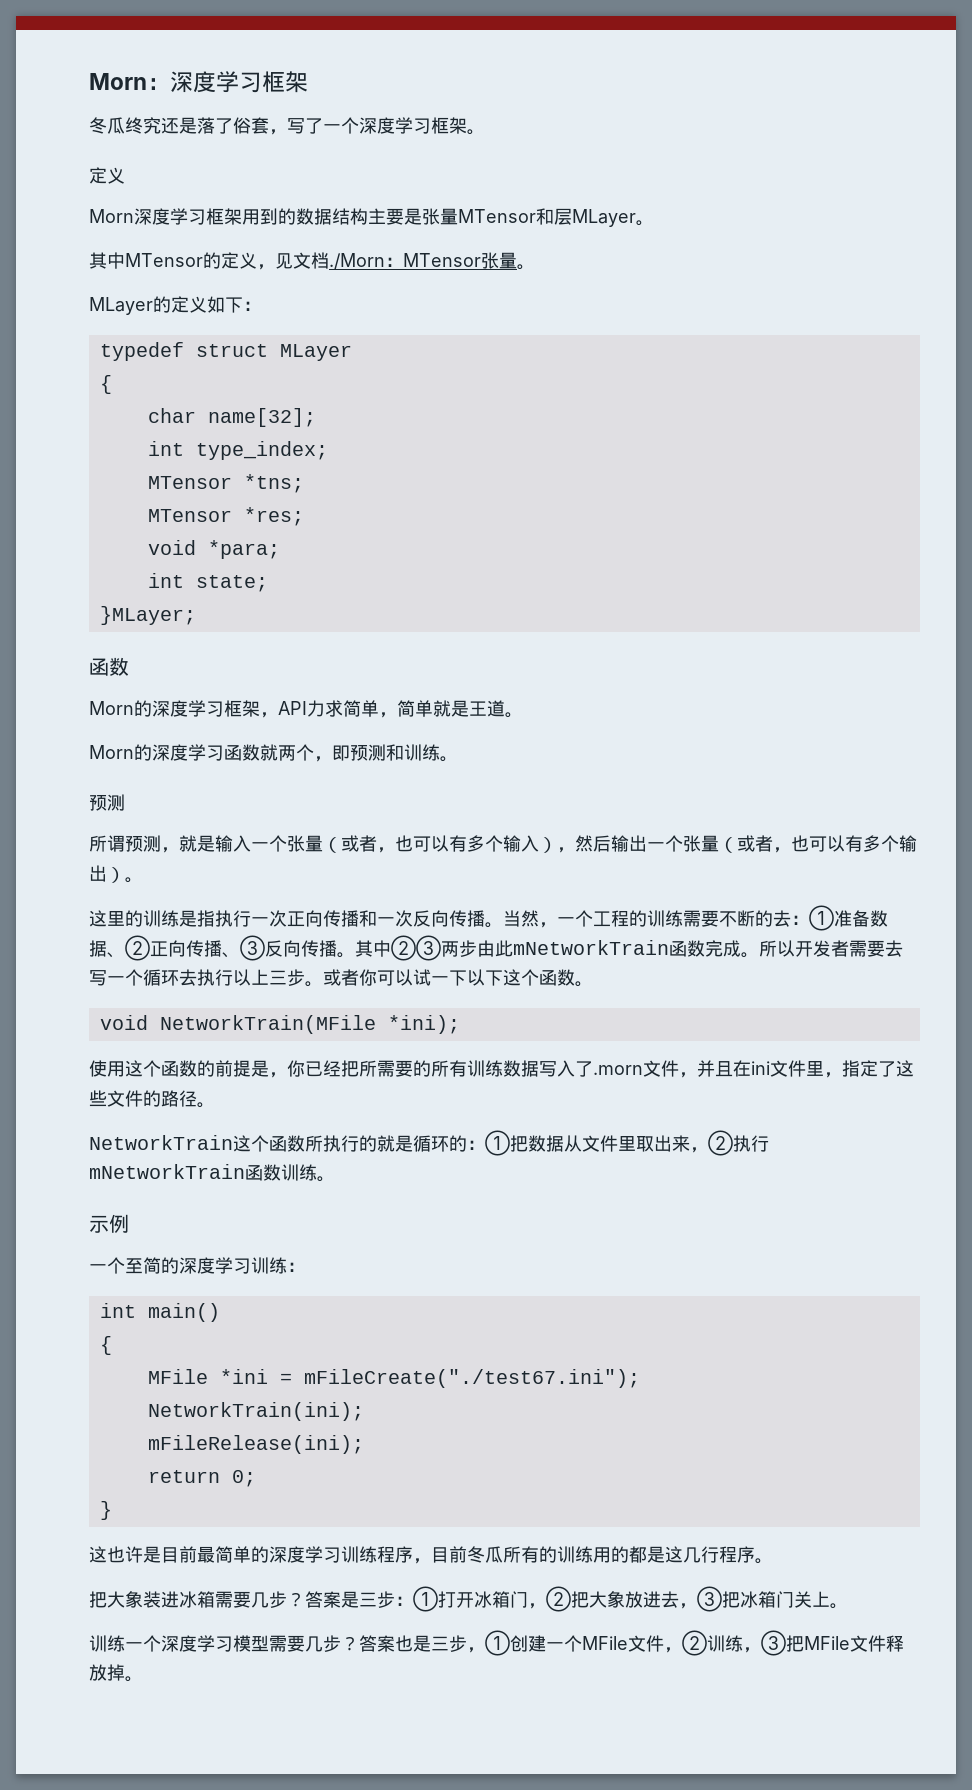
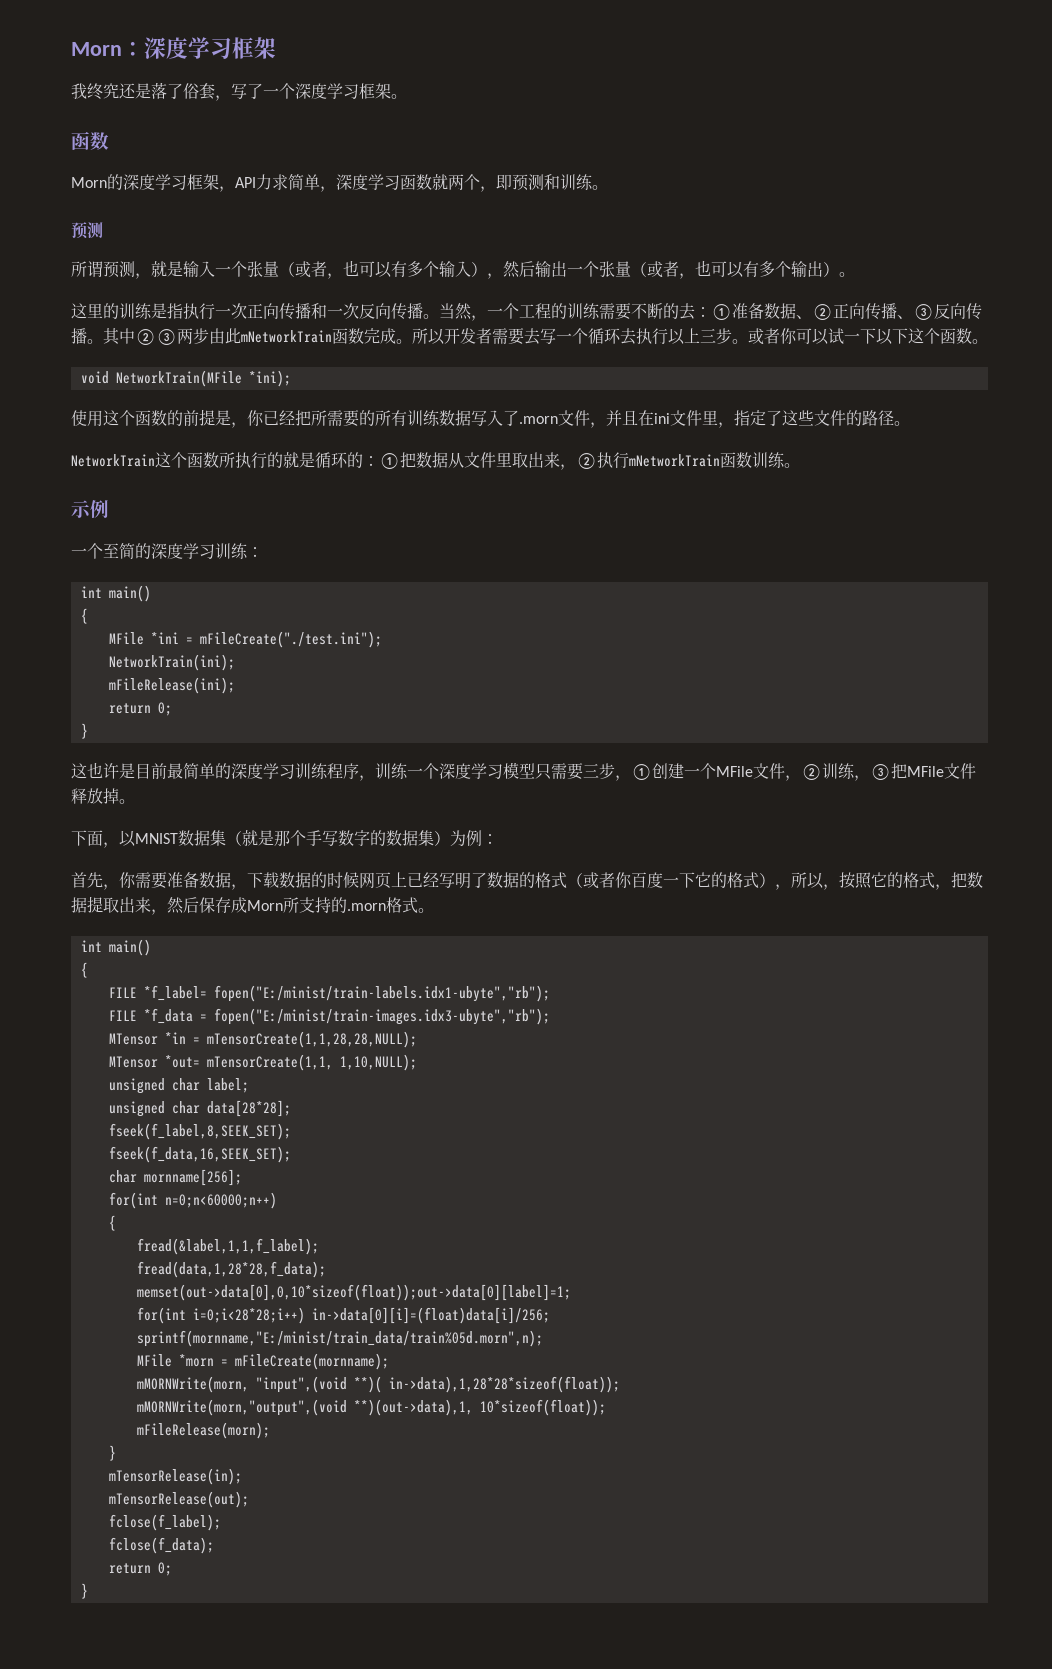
- 冬瓜终究还是落了俗套，写了一个深度学习框架。
- 定义
- Morn深度学习框架用到的数据结构主要是张量MTensor和层MLayer。
- 其中MTensor的定义，见文档./Morn：MTensor张量。
- MLayer的定义如下：
- typedef struct MLayer
- {
- char name[32];
- int type_index;
- MTensor *tns;
- MTensor *res;
- void *para;
- int state;
- }MLayer;
+ 我终究还是落了俗套，写了一个深度学习框架。
- Morn的深度学习框架，API力求简单，简单就是王道。
- Morn的深度学习函数就两个，即预测和训练。
+ Morn的深度学习框架，API力求简单，深度学习函数就两个，即预测和训练。
- MFile *ini = mFileCreate("./test67.ini");
+ MFile *ini = mFileCreate("./test.ini");
- 这也许是目前最简单的深度学习训练程序，目前冬瓜所有的训练用的都是这几行程序。
- 把大象装进冰箱需要几步？答案是三步：①打开冰箱门，②把大象放进去，③把冰箱门关上。
- 训练一个深度学习模型需要几步？答案也是三步，①创建一个MFile文件，②训练，③把MFile文件释放掉。
+ 这也许是目前最简单的深度学习训练程序，训练一个深度学习模型只需要三步，①创建一个MFile文件，②训练，③把MFile文件释放掉。
+ 下面，以MNIST数据集（就是那个手写数字的数据集）为例：
+ 首先，你需要准备数据，下载数据的时候网页上已经写明了数据的格式（或者你百度一下它的格式），所以，按照它的格式，把数据提取出来，然后保存成Morn所支持的.morn格式。
+ int main()
+ {
+ FILE *f_label= fopen("E:/minist/train-labels.idx1-ubyte","rb");
+ FILE *f_data = fopen("E:/minist/train-images.idx3-ubyte","rb");
+ MTensor *in = mTensorCreate(1,1,28,28,NULL);
+ MTensor *out= mTensorCreate(1,1, 1,10,NULL);
+ unsigned char label;
+ unsigned char data[28*28];
+ fseek(f_label,8,SEEK_SET);
+ fseek(f_data,16,SEEK_SET);
+ char mornname[256];
+ for(int n=0;n<60000;n++)
+ {
+ fread(&label,1,1,f_label);
+ fread(data,1,28*28,f_data);
+ memset(out->data[0],0,10*sizeof(float));out->data[0][label]=1;
+ for(int i=0;i<28*28;i++) in->data[0][i]=(float)data[i]/256;
+ sprintf(mornname,"E:/minist/train_data/train%05d.morn",n);
+ MFile *morn = mFileCreate(mornname);
+ mMORNWrite(morn, "input",(void **)( in->data),1,28*28*sizeof(float));
+ mMORNWrite(morn,"output",(void **)(out->data),1, 10*sizeof(float));
+ mFileRelease(morn);
+ }
+ mTensorRelease(in);
+ mTensorRelease(out);
+ fclose(f_label);
+ fclose(f_data);
+ return 0;
+ }

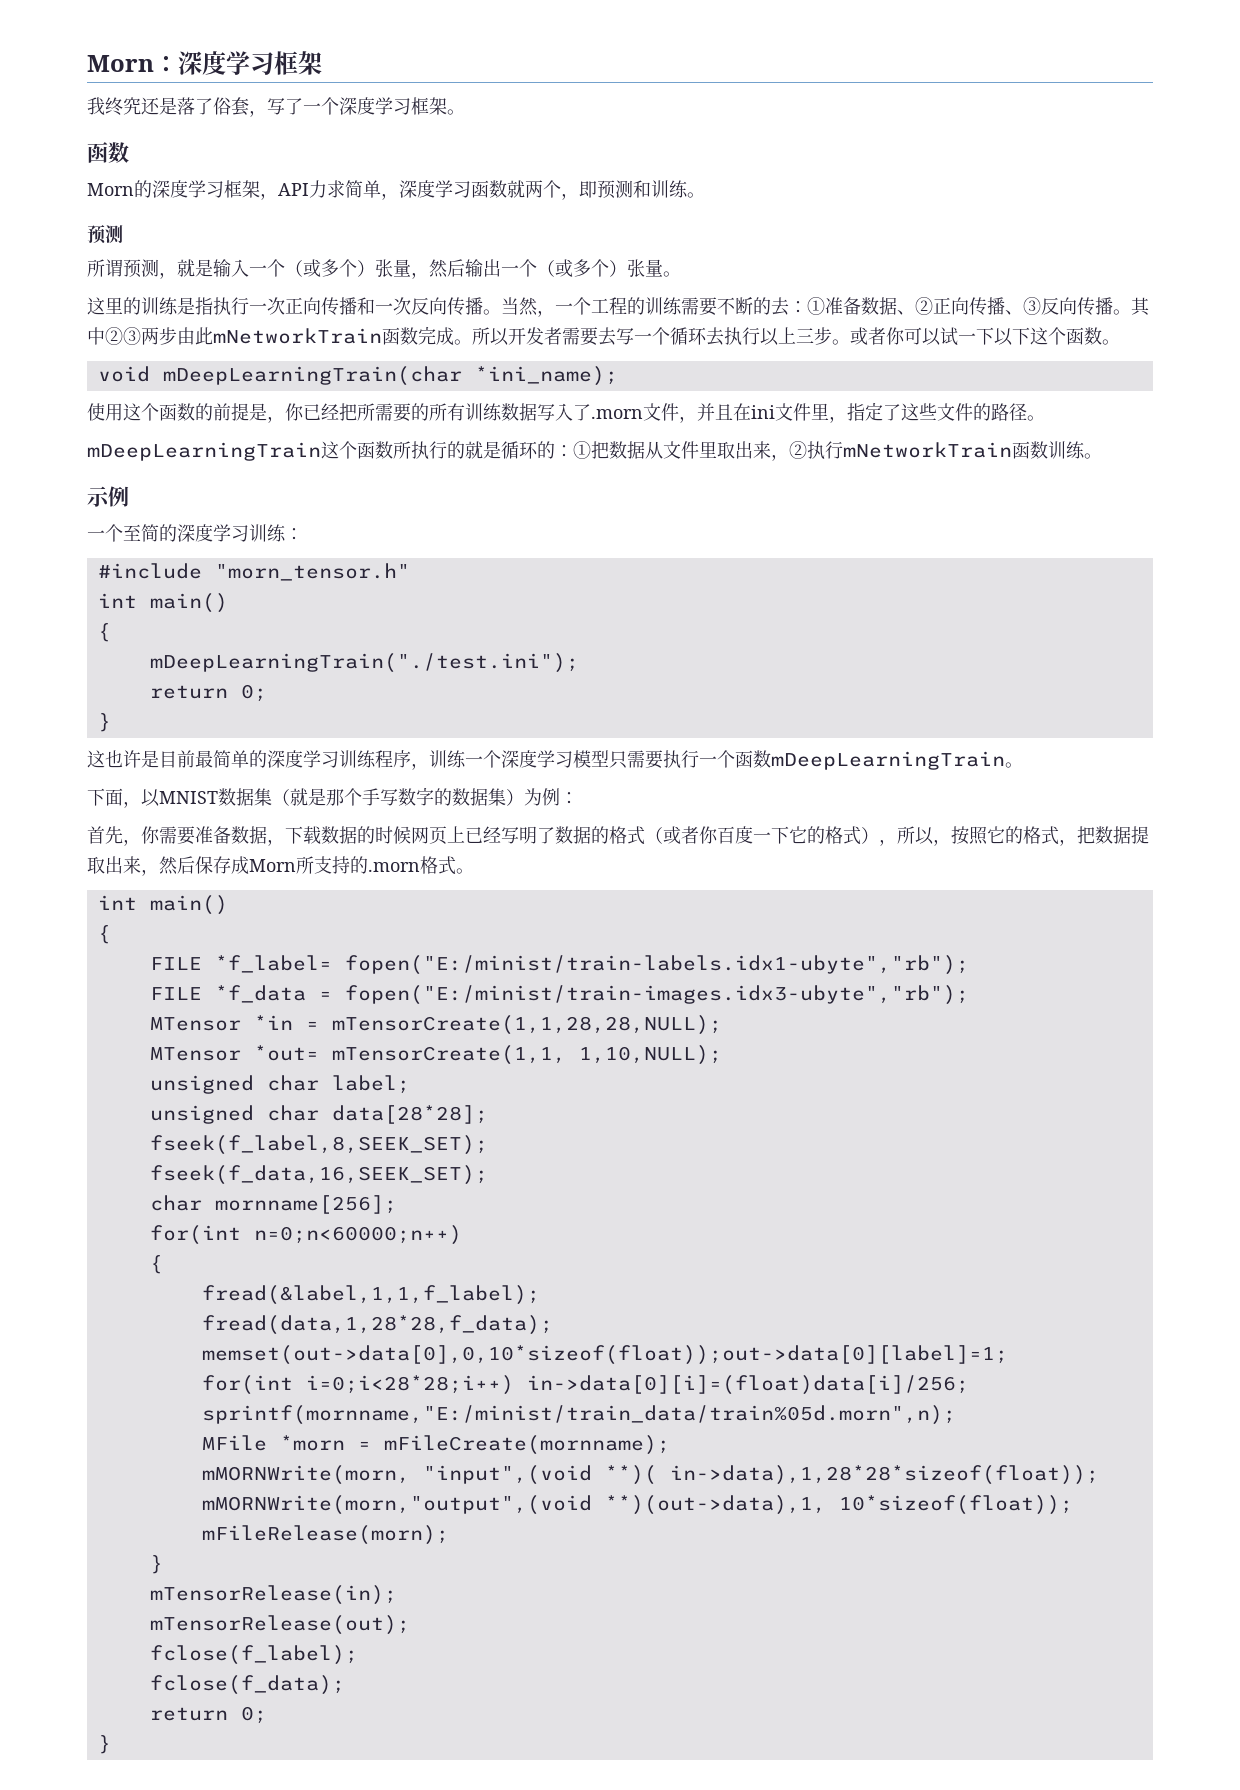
- 所谓预测，就是输入一个张量（或者，也可以有多个输入），然后输出一个张量（或者，也可以有多个输出）。
+ 所谓预测，就是输入一个（或多个）张量，然后输出一个（或多个）张量。
- void NetworkTrain(MFile *ini);
+ void mDeepLearningTrain(char *ini_name);
- NetworkTrain这个函数所执行的就是循环的：①把数据从文件里取出来，②执行mNetworkTrain函数训练。
+ mDeepLearningTrain这个函数所执行的就是循环的：①把数据从文件里取出来，②执行mNetworkTrain函数训练。
  一个至简的深度学习训练：
+ #include "morn_tensor.h"
  int main()
  {
- MFile *ini = mFileCreate("./test.ini");
- NetworkTrain(ini);
- mFileRelease(ini);
+ mDeepLearningTrain("./test.ini");
- 这也许是目前最简单的深度学习训练程序，训练一个深度学习模型只需要三步，①创建一个MFile文件，②训练，③把MFile文件释放掉。
+ 这也许是目前最简单的深度学习训练程序，训练一个深度学习模型只需要执行一个函数mDeepLearningTrain。

